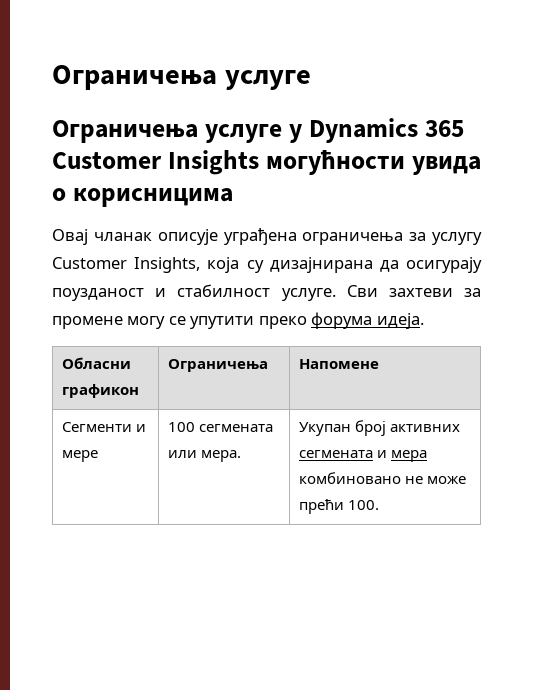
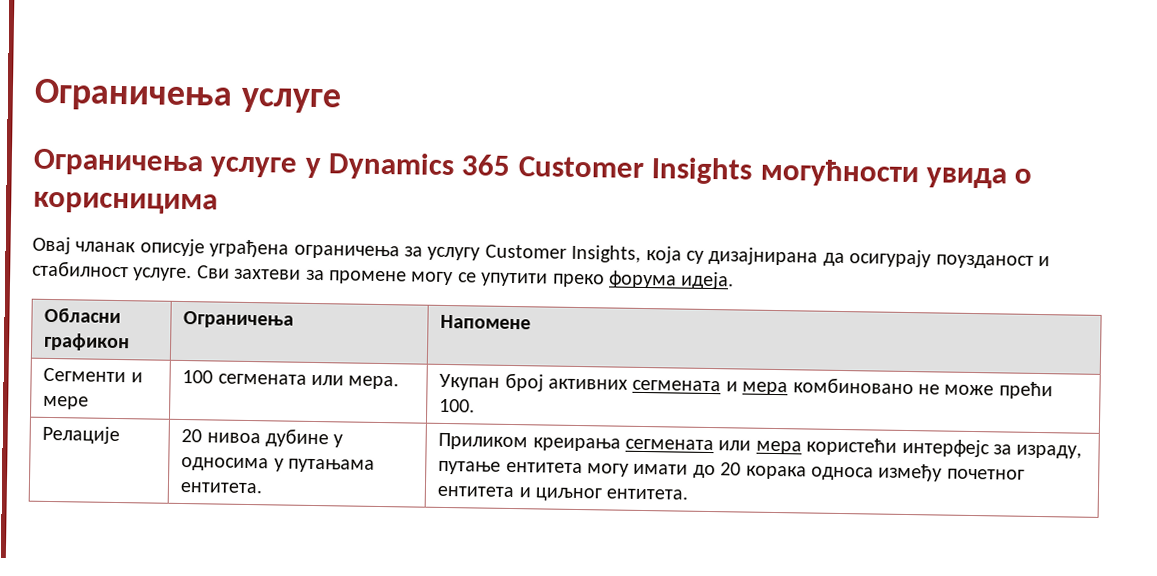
+ Релације | 20 нивоа дубине у односима у путањама ентитета. | Приликом креирања сегмената или мера користећи интерфејс за израду, путање ентитета могу имати до 20 корака односа између почетног ентитета и циљног ентитета.

